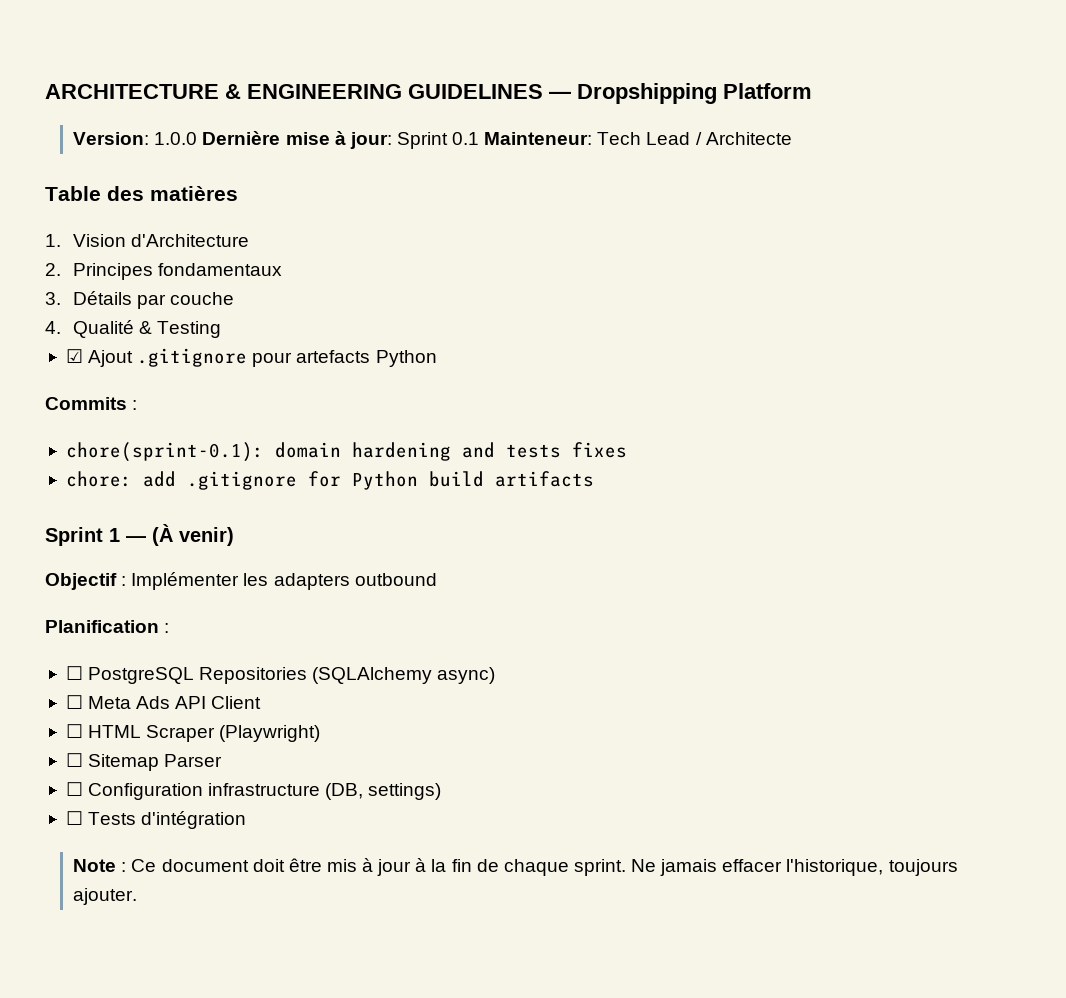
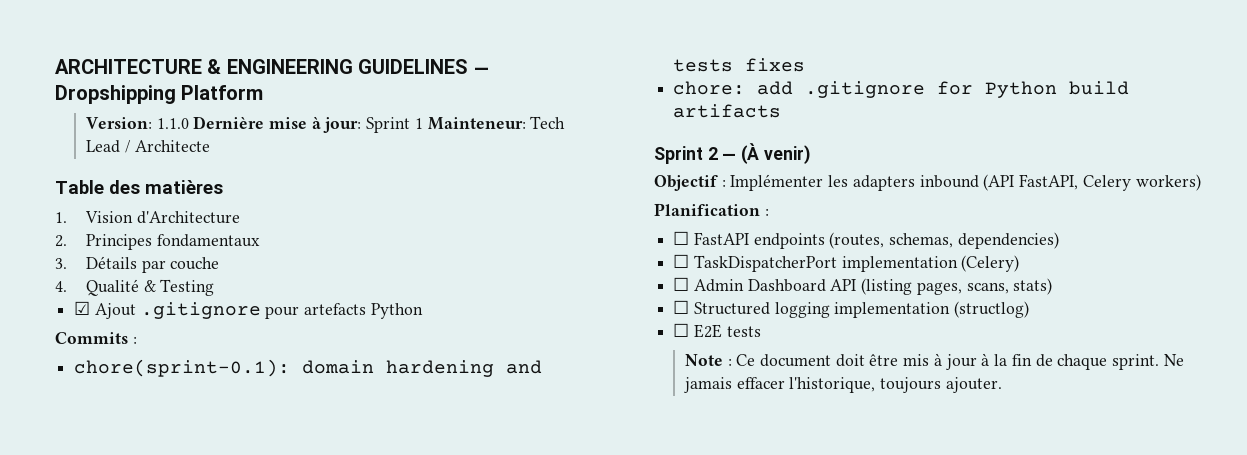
- Version: 1.0.0 Dernière mise à jour: Sprint 0.1 Mainteneur: Tech Lead / Architecte
+ Version: 1.1.0 Dernière mise à jour: Sprint 1 Mainteneur: Tech Lead / Architecte
- Sprint 1 — (À venir)
+ Sprint 2 — (À venir)
- Objectif : Implémenter les adapters outbound
+ Objectif : Implémenter les adapters inbound (API FastAPI, Celery workers)
  Planification :
- ☐ PostgreSQL Repositories (SQLAlchemy async)
- ☐ Meta Ads API Client
- ☐ HTML Scraper (Playwright)
- ☐ Sitemap Parser
- ☐ Configuration infrastructure (DB, settings)
- ☐ Tests d'intégration
+ ☐ FastAPI endpoints (routes, schemas, dependencies)
+ ☐ TaskDispatcherPort implementation (Celery)
+ ☐ Admin Dashboard API (listing pages, scans, stats)
+ ☐ Structured logging implementation (structlog)
+ ☐ E2E tests

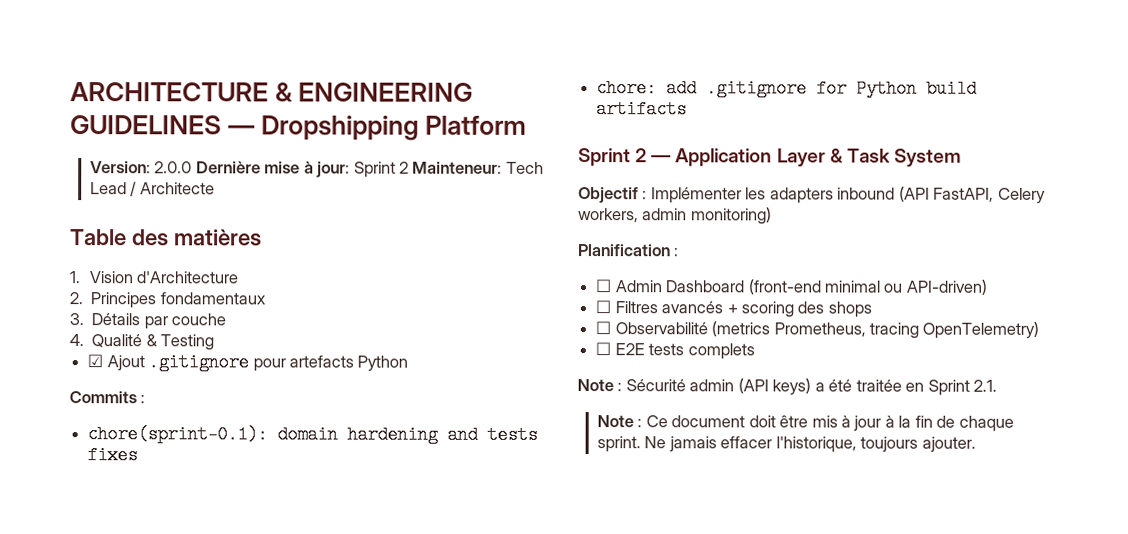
- Version: 1.1.0 Dernière mise à jour: Sprint 1 Mainteneur: Tech Lead / Architecte
+ Version: 2.0.0 Dernière mise à jour: Sprint 2 Mainteneur: Tech Lead / Architecte
- Sprint 2 — (À venir)
+ Sprint 2 — Application Layer & Task System
- Objectif : Implémenter les adapters inbound (API FastAPI, Celery workers)
+ Objectif : Implémenter les adapters inbound (API FastAPI, Celery workers, admin monitoring)
- ☐ FastAPI endpoints (routes, schemas, dependencies)
- ☐ TaskDispatcherPort implementation (Celery)
- ☐ Admin Dashboard API (listing pages, scans, stats)
- ☐ Structured logging implementation (structlog)
- ☐ E2E tests
+ ☐ Admin Dashboard (front-end minimal ou API-driven)
+ ☐ Filtres avancés + scoring des shops
+ ☐ Observabilité (metrics Prometheus, tracing OpenTelemetry)
+ ☐ E2E tests complets
+ Note : Sécurité admin (API keys) a été traitée en Sprint 2.1.

